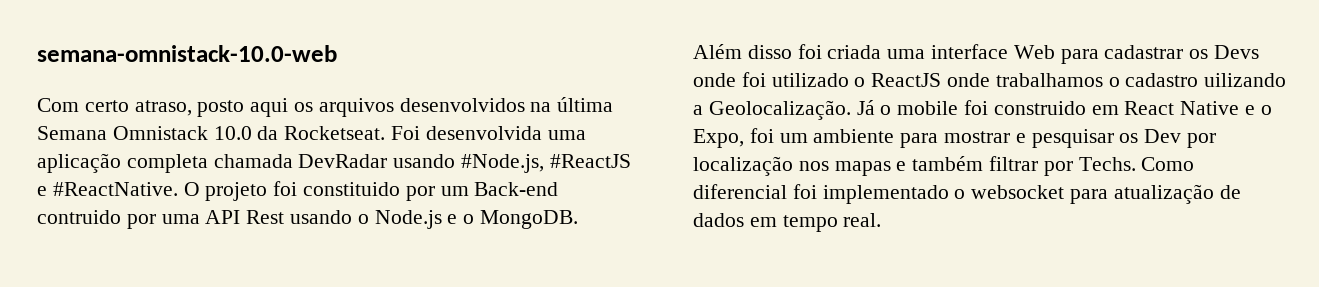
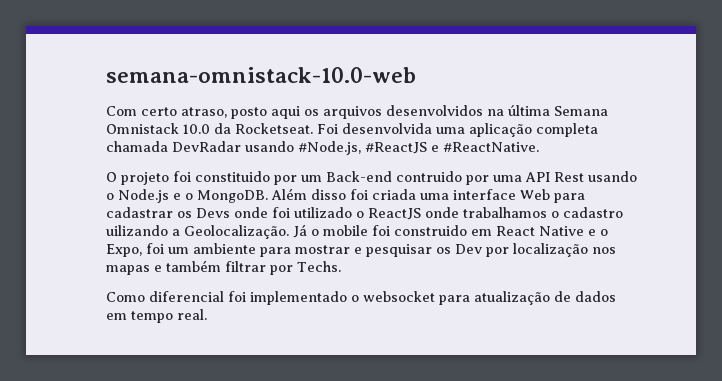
- Foi desenvolvida uma aplicação completa chamada DevRadar usando #Node.js, #ReactJS e #ReactNative. O projeto foi constituido por um Back-end contruido por uma API Rest usando o Node.js e o MongoDB.
+ Foi desenvolvida uma aplicação completa chamada DevRadar usando #Node.js, #ReactJS e #ReactNative.
+ O projeto foi constituido por um Back-end contruido por uma API Rest usando o Node.js e o MongoDB.
- Já o mobile foi construido em React Native e o Expo, foi um ambiente para mostrar e pesquisar os Dev por localização nos mapas e também filtrar por Techs. Como diferencial foi implementado o websocket para atualização de dados em tempo real.
+ Já o mobile foi construido em React Native e o Expo, foi um ambiente para mostrar e pesquisar os Dev por localização nos mapas e também filtrar por Techs.
+ Como diferencial foi implementado o websocket para atualização de dados em tempo real.

